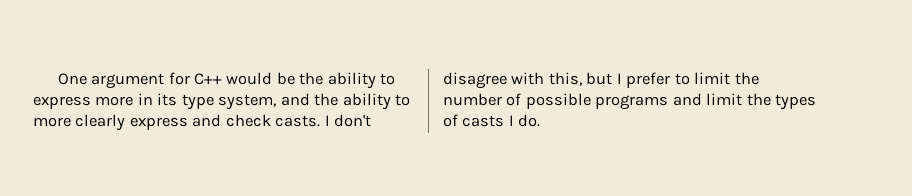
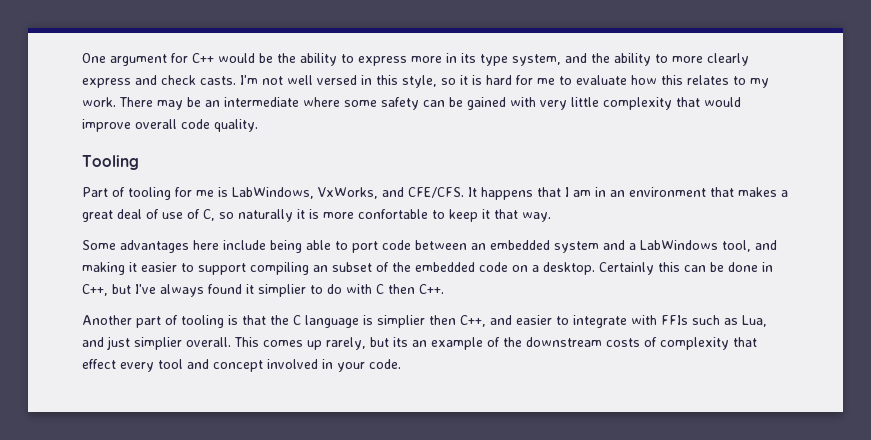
- I don't disagree with this, but I prefer to limit the number of possible programs and limit the types of casts I do.
+ I'm not well versed in this style, so it is hard for me to evaluate how this relates to my work. There may be an intermediate where some safety can be gained with very little complexity that would improve overall code quality.
+ Tooling
+ Part of tooling for me is LabWindows, VxWorks, and CFE/CFS. It happens that I am in an environment that makes a great deal of use of C, so naturally it is more confortable to keep it that way.
+ Some advantages here include being able to port code between an embedded system and a LabWindows tool, and making it easier to support compiling an subset of the embedded code on a desktop. Certainly this can be done in C++, but I've always found it simplier to do with C then C++.
+ Another part of tooling is that the C language is simplier then C++, and easier to integrate with FFIs such as Lua, and just simplier overall. This comes up rarely, but its an example of the downstream costs of complexity that effect every tool and concept involved in your code.

